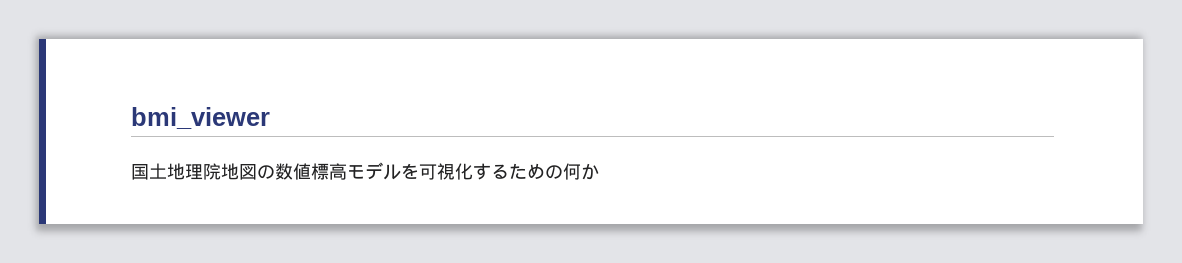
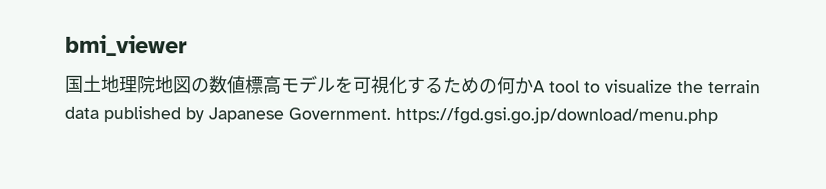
- 国土地理院地図の数値標高モデルを可視化するための何か
+ 国土地理院地図の数値標高モデルを可視化するための何かA tool to visualize the terrain data published by Japanese Government. https://fgd.gsi.go.jp/download/menu.php

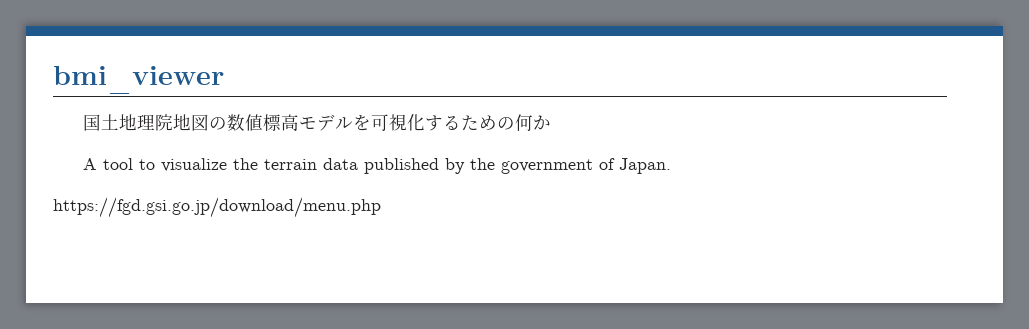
- 国土地理院地図の数値標高モデルを可視化するための何かA tool to visualize the terrain data published by Japanese Government. https://fgd.gsi.go.jp/download/menu.php
+ 国土地理院地図の数値標高モデルを可視化するための何か
+ A tool to visualize the terrain data published by the government of Japan.
+ https://fgd.gsi.go.jp/download/menu.php

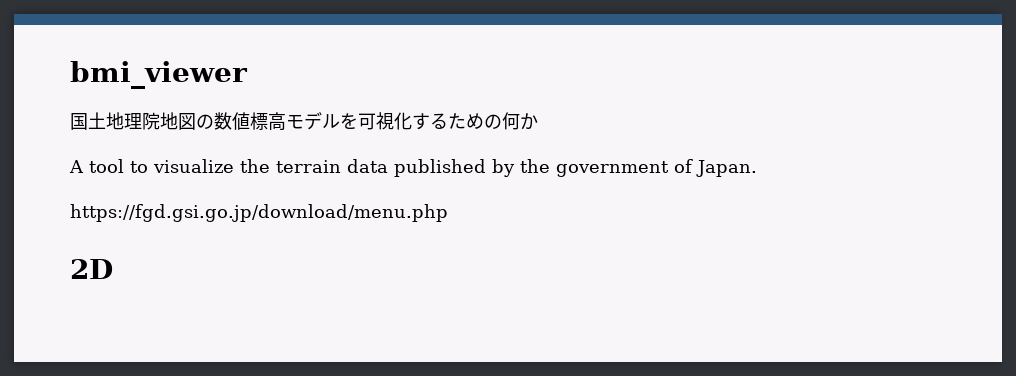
+ 2D

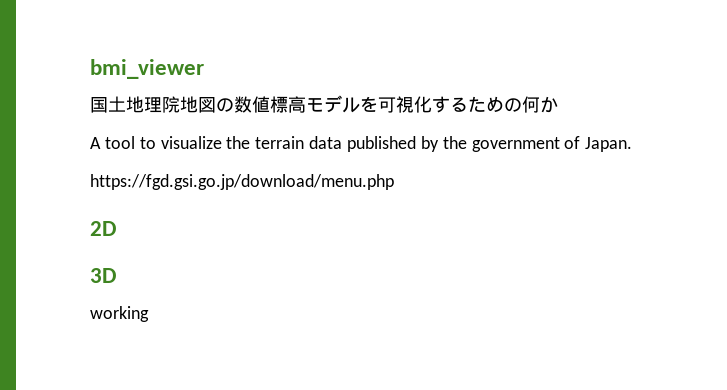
+ 3D
+ working

